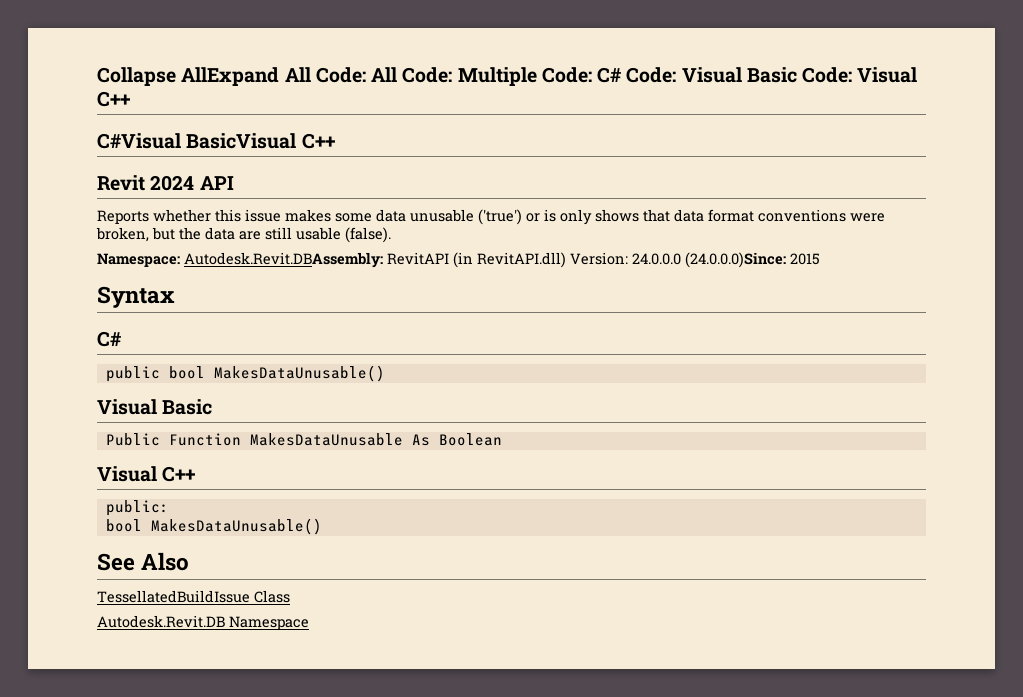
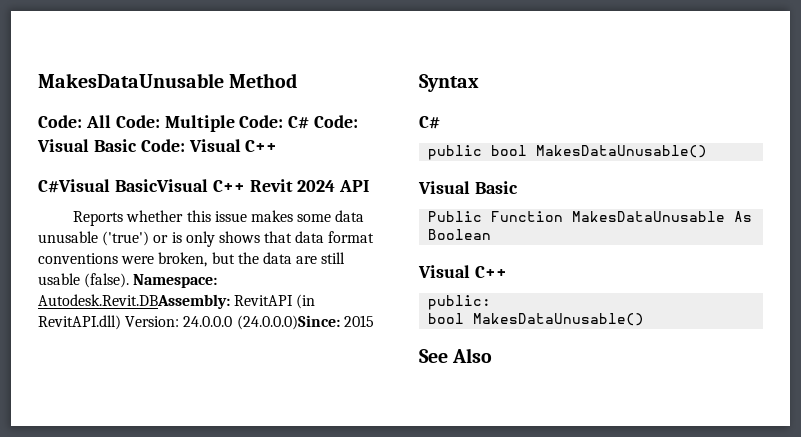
- Collapse AllExpand All Code: All Code: Multiple Code: C# Code: Visual Basic Code: Visual C++
+ MakesDataUnusable Method
+ Code: All Code: Multiple Code: C# Code: Visual Basic Code: Visual C++
- C#Visual BasicVisual C++
- Revit 2024 API
+ C#Visual BasicVisual C++ Revit 2024 API
- Reports whether this issue makes some data unusable ('true') or is only shows that data format conventions were broken, but the data are still usable (false).
- Namespace: Autodesk.Revit.DBAssembly: RevitAPI (in RevitAPI.dll) Version: 24.0.0.0 (24.0.0.0)Since: 2015
+ Reports whether this issue makes some data unusable ('true') or is only shows that data format conventions were broken, but the data are still usable (false). Namespace: Autodesk.Revit.DBAssembly: RevitAPI (in RevitAPI.dll) Version: 24.0.0.0 (24.0.0.0)Since: 2015
- TessellatedBuildIssue Class
- Autodesk.Revit.DB Namespace

